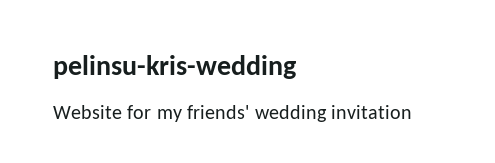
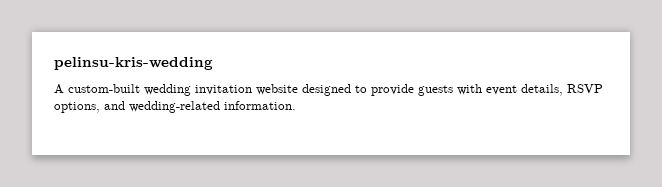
- Website for my friends' wedding invitation
+ A custom-built wedding invitation website designed to provide guests with event details, RSVP options, and wedding-related information.

